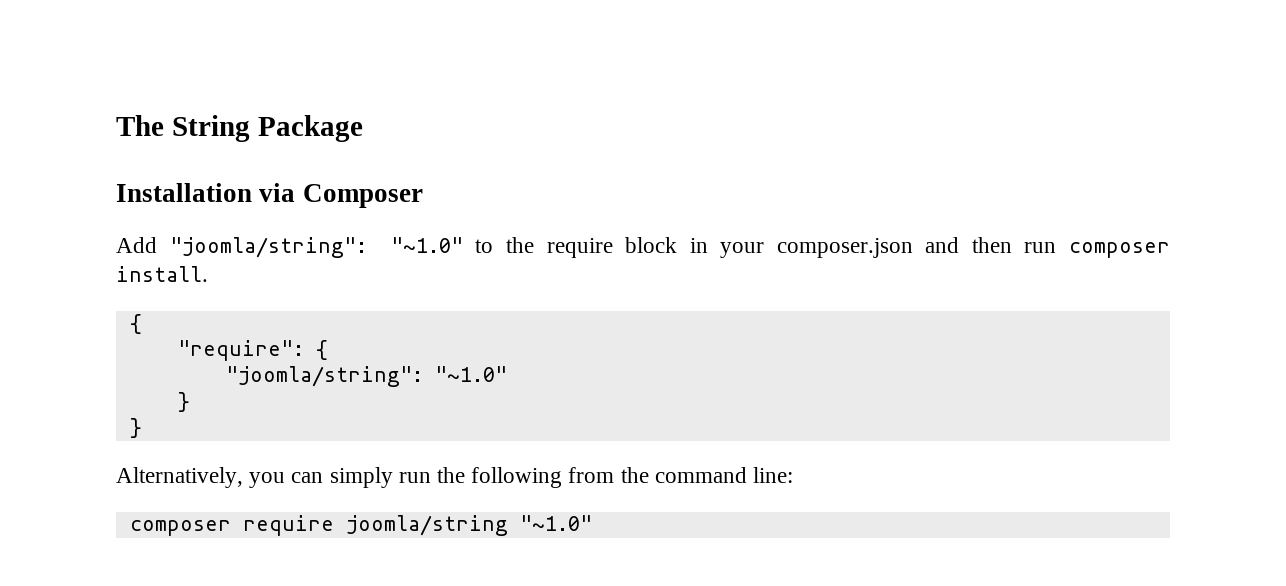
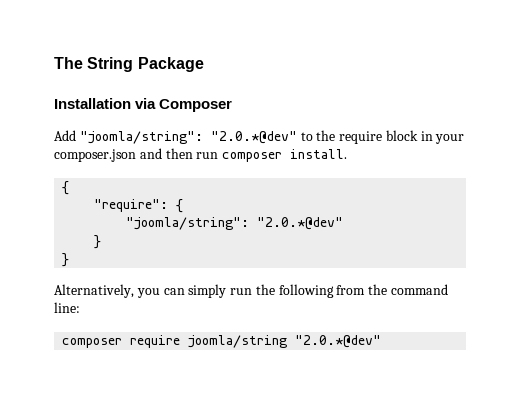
- Add "joomla/string": "~1.0" to the require block in your composer.json and then run composer install.
+ Add "joomla/string": "2.0.*@dev" to the require block in your composer.json and then run composer install.
  "require": {
- "joomla/string": "~1.0"
+ "joomla/string": "2.0.*@dev"
- composer require joomla/string "~1.0"
+ composer require joomla/string "2.0.*@dev"

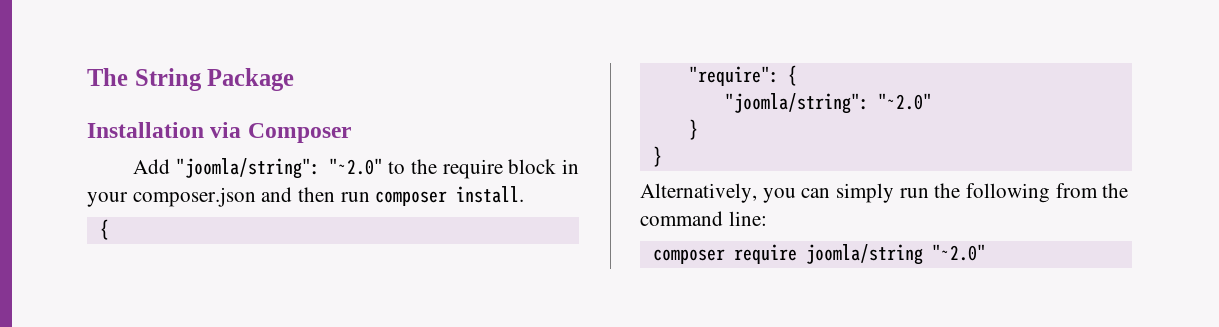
- Add "joomla/string": "2.0.*@dev" to the require block in your composer.json and then run composer install.
+ Add "joomla/string": "~2.0" to the require block in your composer.json and then run composer install.
  "require": {
- "joomla/string": "2.0.*@dev"
+ "joomla/string": "~2.0"
- composer require joomla/string "2.0.*@dev"
+ composer require joomla/string "~2.0"

